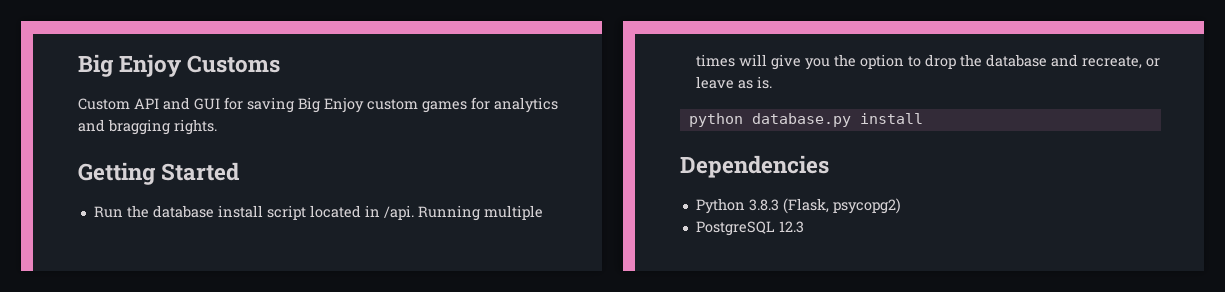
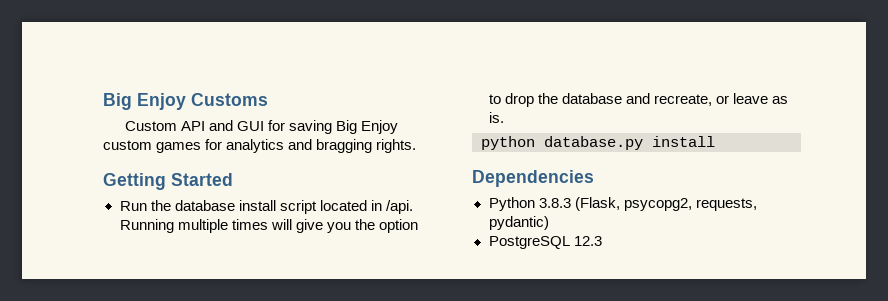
- Python 3.8.3 (Flask, psycopg2)
+ Python 3.8.3 (Flask, psycopg2, requests, pydantic)

